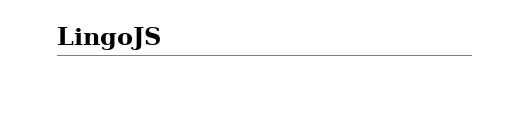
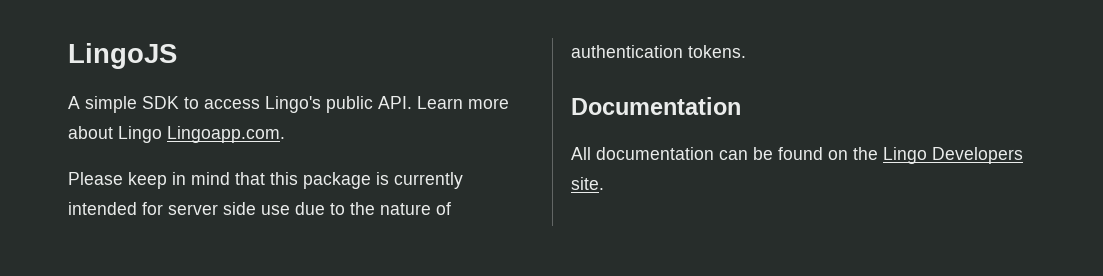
+ A simple SDK to access Lingo's public API. Learn more about Lingo Lingoapp.com.
+ Please keep in mind that this package is currently intended for server side use due to the nature of authentication tokens.
+ Documentation
+ All documentation can be found on the Lingo Developers site.

